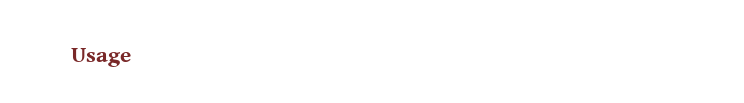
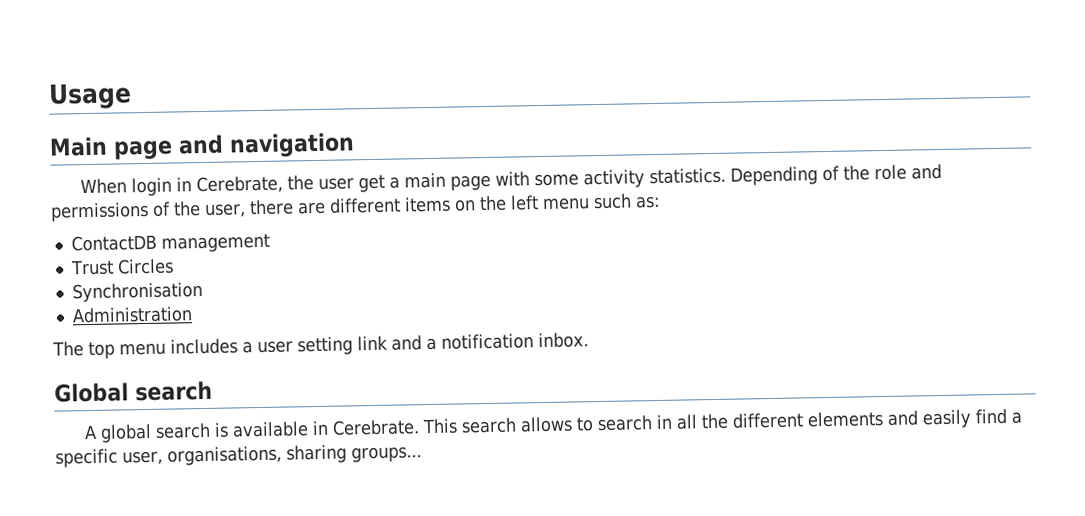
+ Main page and navigation
+ When login in Cerebrate, the user get a main page with some activity statistics. Depending of the role and permissions of the user, there are different items on the left menu such as:
+ ContactDB management
+ Trust Circles
+ Synchronisation
+ Administration
+ The top menu includes a user setting link and a notification inbox.
+ Global search
+ A global search is available in Cerebrate. This search allows to search in all the different elements and easily find a specific user, organisations, sharing groups...

